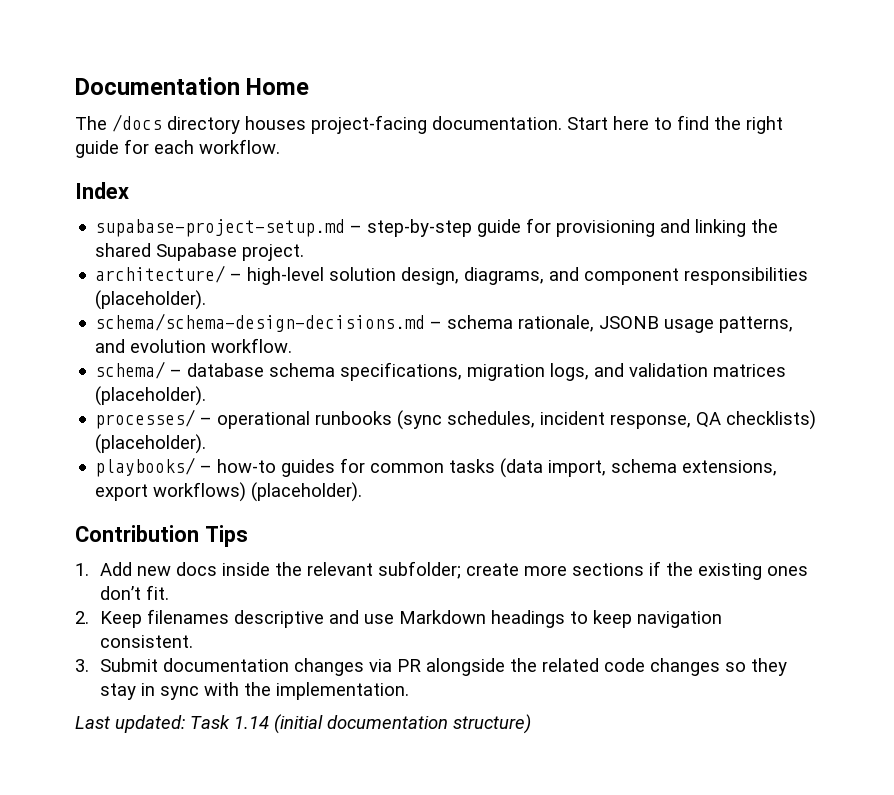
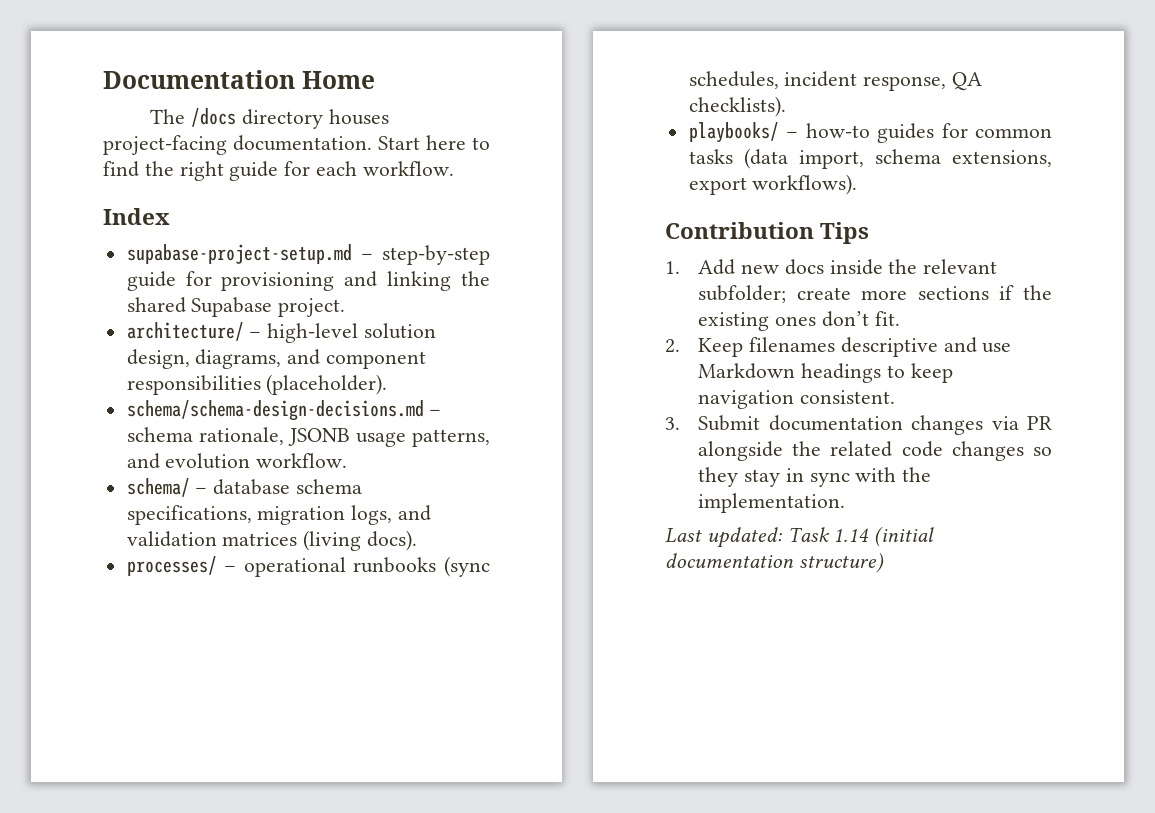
- schema/ – database schema specifications, migration logs, and validation matrices (placeholder).
+ schema/ – database schema specifications, migration logs, and validation matrices (living docs).
- processes/ – operational runbooks (sync schedules, incident response, QA checklists) (placeholder).
+ processes/ – operational runbooks (sync schedules, incident response, QA checklists).
- playbooks/ – how-to guides for common tasks (data import, schema extensions, export workflows) (placeholder).
+ playbooks/ – how-to guides for common tasks (data import, schema extensions, export workflows).

